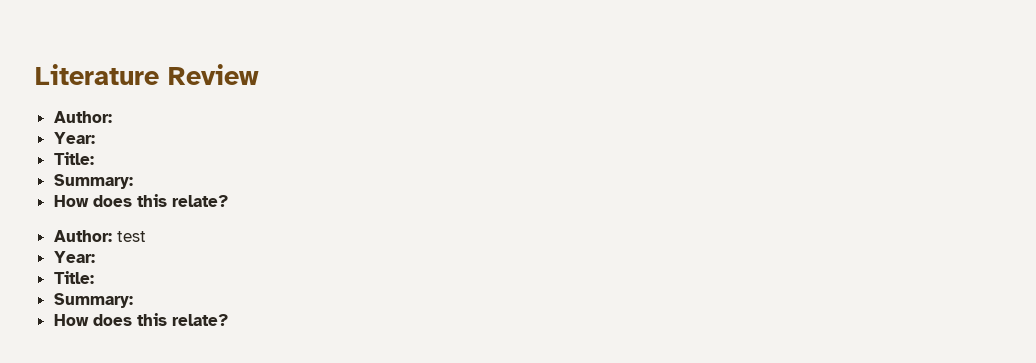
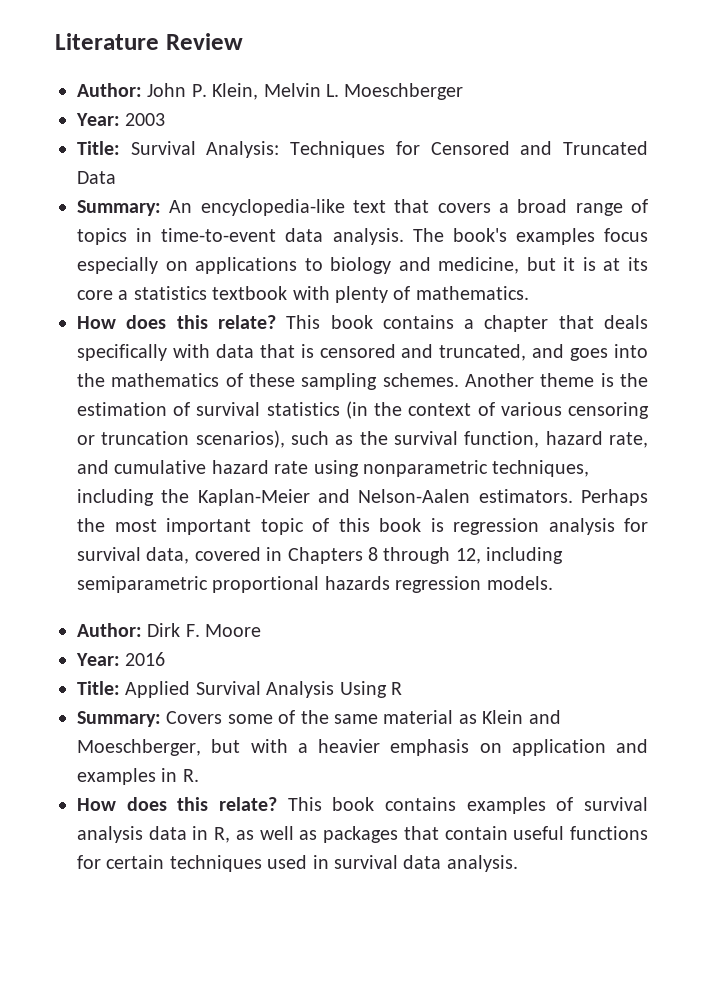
  Literature Review
- Author:
- Year:
- Title:
- Summary:
- How does this relate?
- Author: test
- Year:
- Title:
- Summary:
- How does this relate?
+ Author: John P. Klein, Melvin L. Moeschberger
+ Year: 2003
+ Title: Survival Analysis: Techniques for Censored and Truncated Data
+ Summary: An encyclopedia-like text that covers a broad range of topics in time-to-event data analysis. The book's examples focus especially on applications to biology and medicine, but it is at its core a statistics textbook with plenty of mathematics.
+ How does this relate? This book contains a chapter that deals specifically with data that is censored and truncated, and goes into the mathematics of these sampling schemes. Another theme is the estimation of survival statistics (in the context of various censoring or truncation scenarios), such as the survival function, hazard rate, and cumulative hazard rate using nonparametric techniques, including the Kaplan-Meier and Nelson-Aalen estimators. Perhaps the most important topic of this book is regression analysis for survival data, covered in Chapters 8 through 12, including semiparametric proportional hazards regression models.
+ Author: Dirk F. Moore
+ Year: 2016
+ Title: Applied Survival Analysis Using R
+ Summary: Covers some of the same material as Klein and Moeschberger, but with a heavier emphasis on application and examples in R.
+ How does this relate? This book contains examples of survival analysis data in R, as well as packages that contain useful functions for certain techniques used in survival data analysis.

